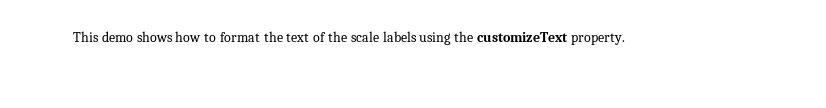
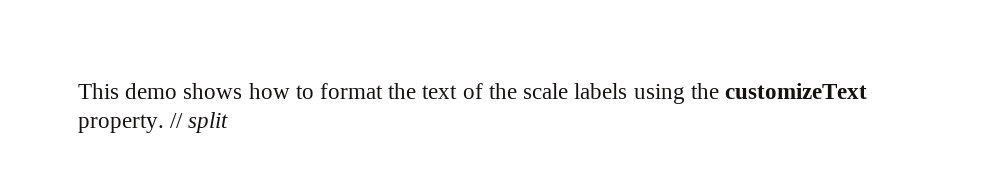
+ // split

